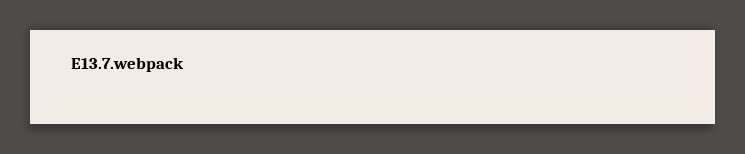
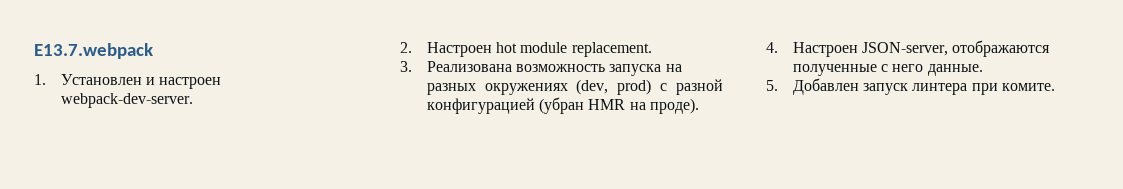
+ 1. Установлен и настроен webpack-dev-server.
+ 2. Настроен hot module replacement.
+ 3. Реализована возможность запуска на разных окружениях (dev, prod) c разной конфигурацией (убран HMR на проде).
+ 4. Настроен JSON-server, отображаются полученные с него данные.
+ 5. Добавлен запуск линтера при комите.

